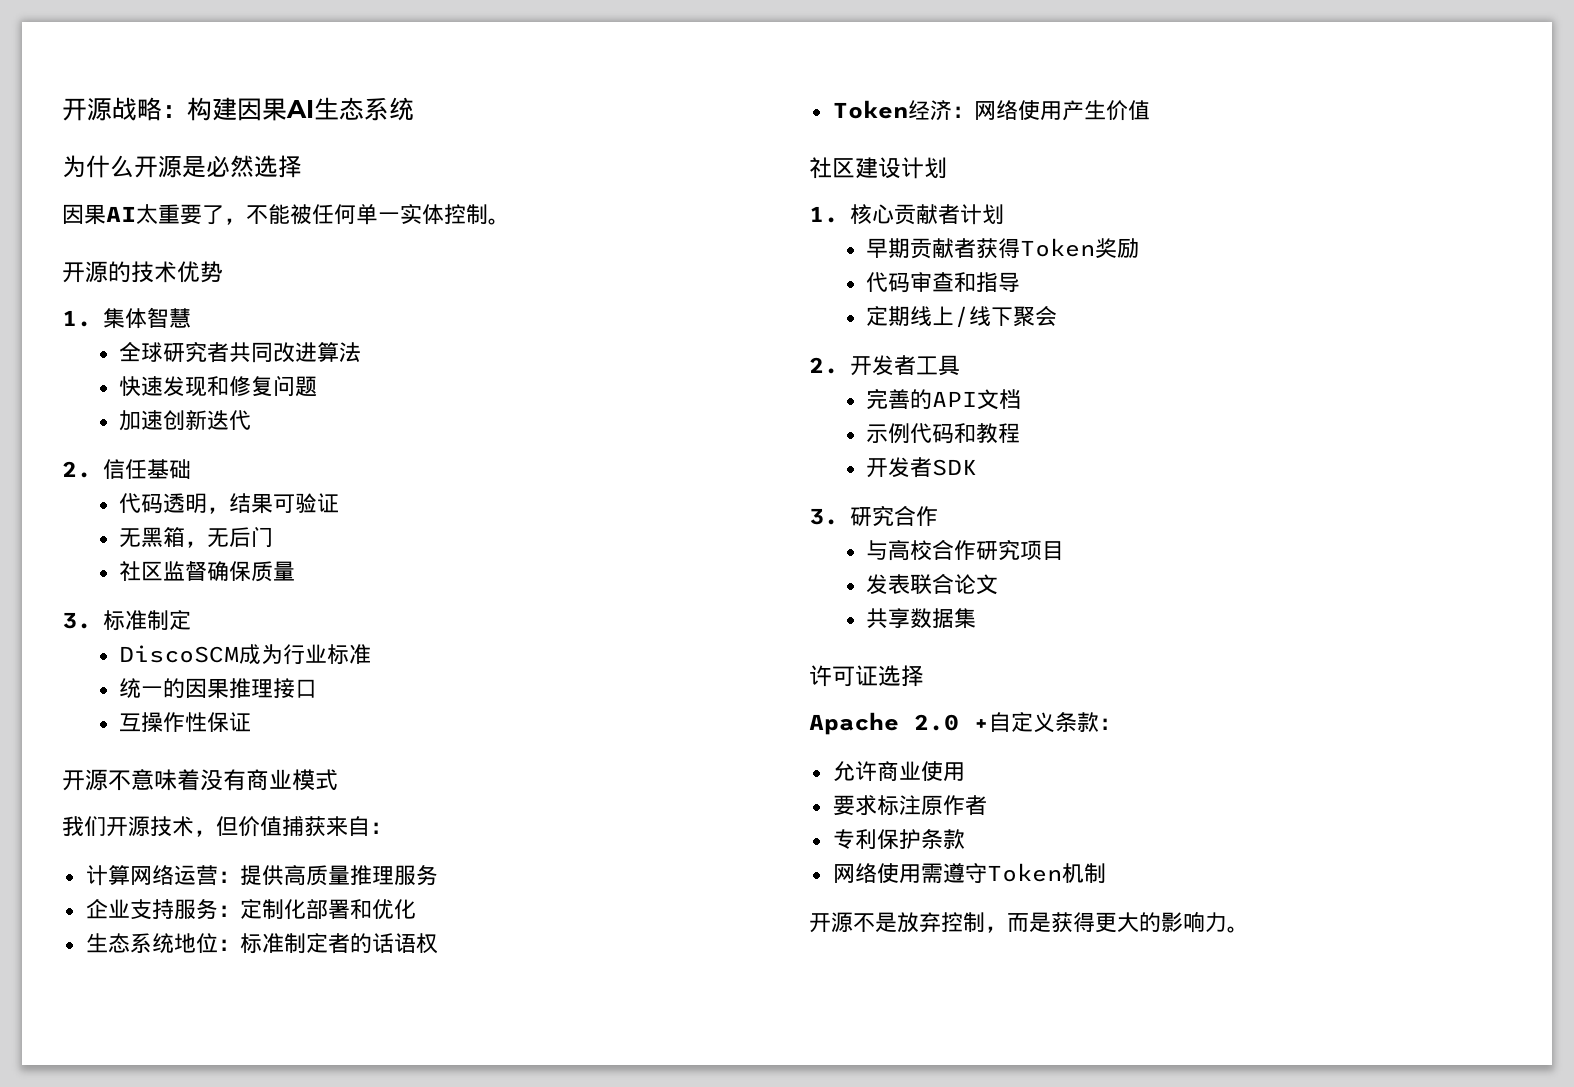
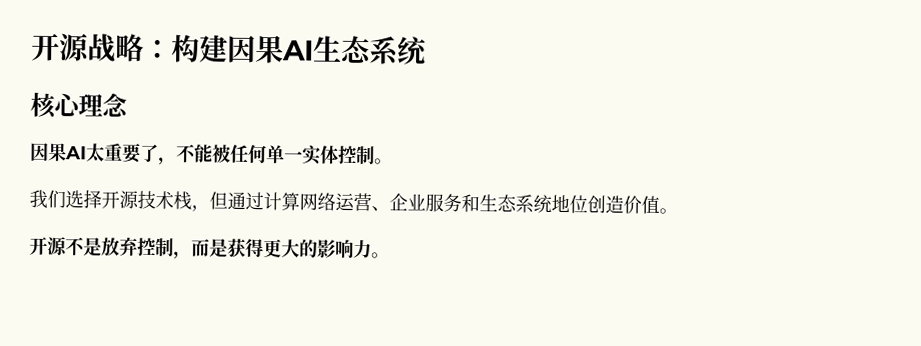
- 为什么开源是必然选择
+ 核心理念
- 开源的技术优势
- 1.集体智慧
- 全球研究者共同改进算法
- 快速发现和修复问题
- 加速创新迭代
- 2.信任基础
- 代码透明，结果可验证
- 无黑箱，无后门
- 社区监督确保质量
- 3.标准制定
- DiscoSCM成为行业标准
- 统一的因果推理接口
- 互操作性保证
- 开源不意味着没有商业模式
- 我们开源技术，但价值捕获来自：
- 计算网络运营：提供高质量推理服务
- 企业支持服务：定制化部署和优化
- 生态系统地位：标准制定者的话语权
- Token经济：网络使用产生价值
- 社区建设计划
- 1.核心贡献者计划
- 早期贡献者获得Token奖励
- 代码审查和指导
- 定期线上/线下聚会
- 2.开发者工具
- 完善的API文档
- 示例代码和教程
- 开发者SDK
- 3.研究合作
- 与高校合作研究项目
- 发表联合论文
- 共享数据集
- 许可证选择
- Apache 2.0 +自定义条款：
- 允许商业使用
- 要求标注原作者
- 专利保护条款
- 网络使用需遵守Token机制
+ 我们选择开源技术栈，但通过计算网络运营、企业服务和生态系统地位创造价值。

